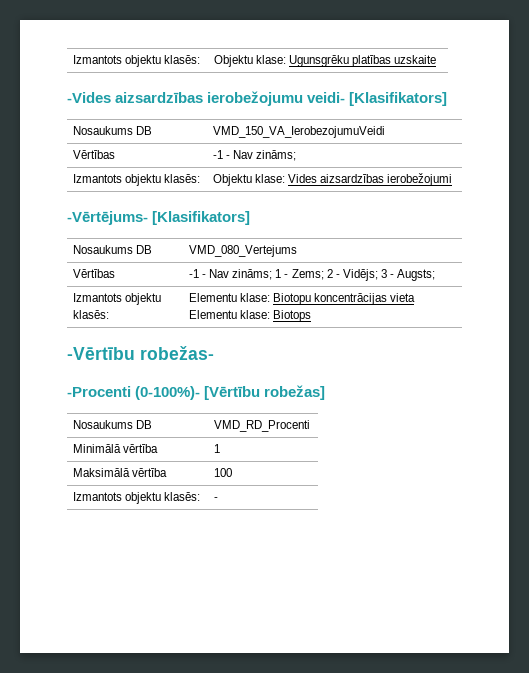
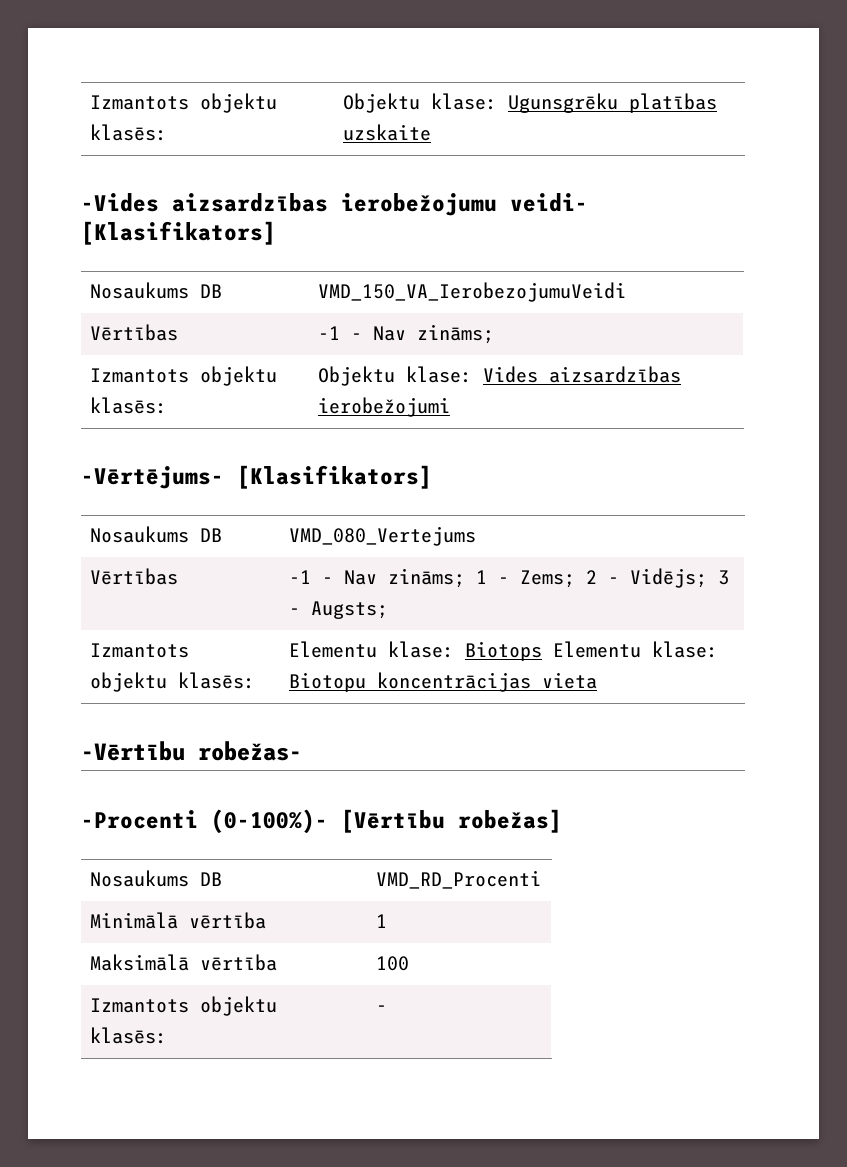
- Izmantots objektu klasēs: | Elementu klase: Biotopu koncentrācijas vieta Elementu klase: Biotops
+ Izmantots objektu klasēs: | Elementu klase: Biotops Elementu klase: Biotopu koncentrācijas vieta

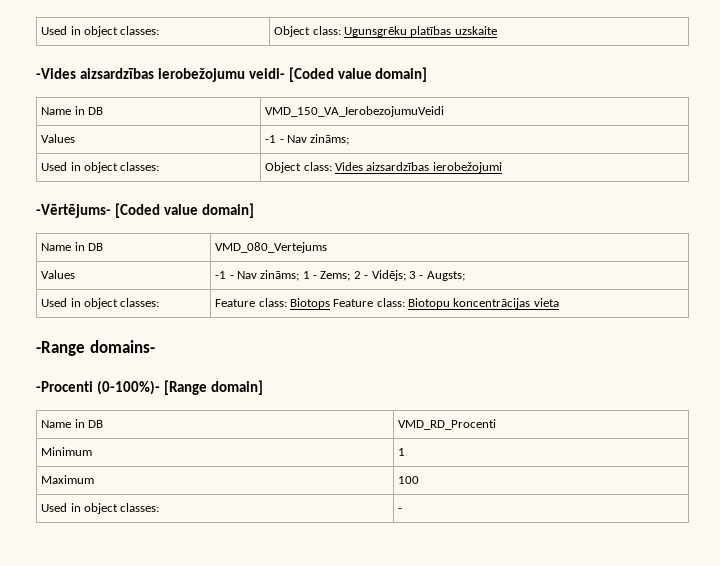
- Izmantots objektu klasēs: | Objektu klase: Ugunsgrēku platības uzskaite
+ Used in object classes: | Object class: Ugunsgrēku platības uzskaite
- -Vides aizsardzības ierobežojumu veidi- [Klasifikators]
- Nosaukums DB | VMD_150_VA_IerobezojumuVeidi
- Vērtības | -1 - Nav zināms;
+ -Vides aizsardzības ierobežojumu veidi- [Coded value domain]
+ Name in DB | VMD_150_VA_IerobezojumuVeidi
+ Values | -1 - Nav zināms;
- Izmantots objektu klasēs: | Objektu klase: Vides aizsardzības ierobežojumi
+ Used in object classes: | Object class: Vides aizsardzības ierobežojumi
- -Vērtējums- [Klasifikators]
- Nosaukums DB | VMD_080_Vertejums
+ -Vērtējums- [Coded value domain]
+ Name in DB | VMD_080_Vertejums
- Vērtības | -1 - Nav zināms; 1 - Zems; 2 - Vidējs; 3 - Augsts;
+ Values | -1 - Nav zināms; 1 - Zems; 2 - Vidējs; 3 - Augsts;
- Izmantots objektu klasēs: | Elementu klase: Biotops Elementu klase: Biotopu koncentrācijas vieta
+ Used in object classes: | Feature class: Biotops Feature class: Biotopu koncentrācijas vieta
- -Vērtību robežas-
+ -Range domains-
- -Procenti (0-100%)- [Vērtību robežas]
- Nosaukums DB | VMD_RD_Procenti
+ -Procenti (0-100%)- [Range domain]
+ Name in DB | VMD_RD_Procenti
- Minimālā vērtība | 1
+ Minimum | 1
- Maksimālā vērtība | 100
+ Maximum | 100
- Izmantots objektu klasēs: | -
+ Used in object classes: | -

